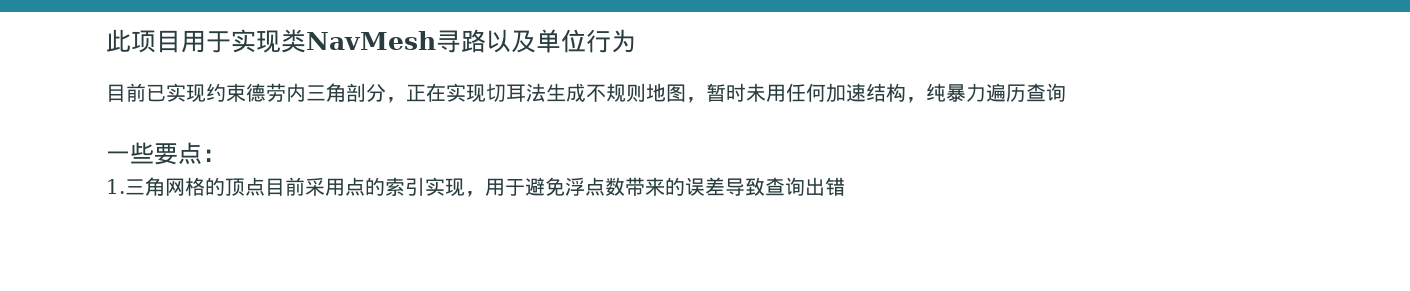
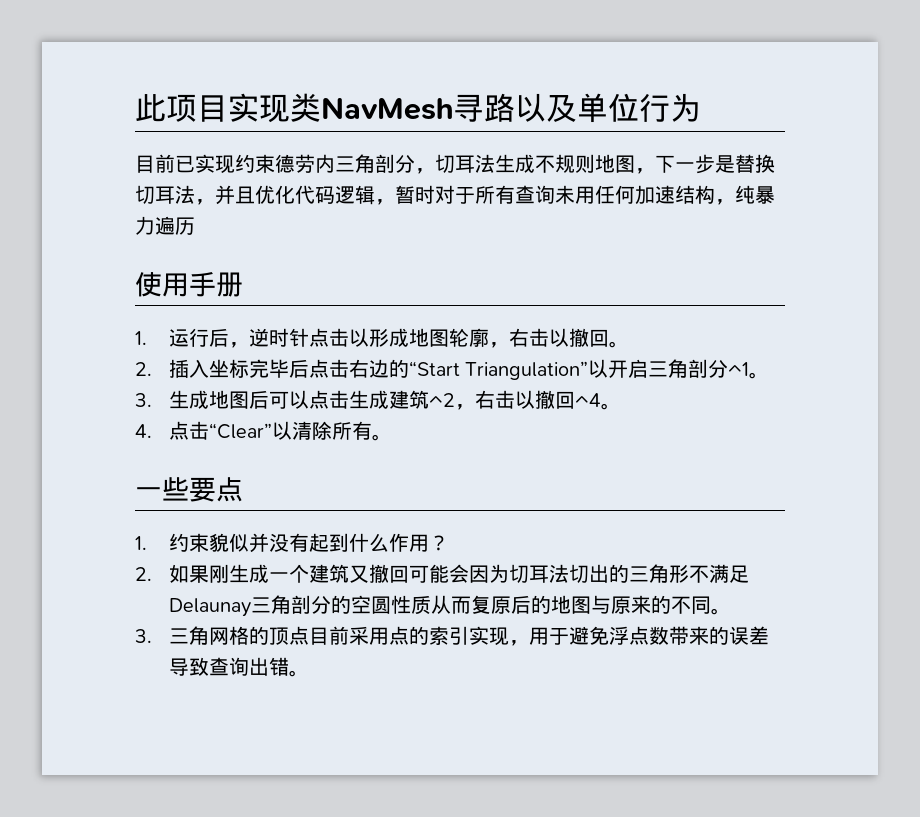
- 此项目用于实现类NavMesh寻路以及单位行为
+ 此项目实现类NavMesh寻路以及单位行为
- 目前已实现约束德劳内三角剖分，正在实现切耳法生成不规则地图，暂时未用任何加速结构，纯暴力遍历查询
+ 目前已实现约束德劳内三角剖分，切耳法生成不规则地图，下一步是替换切耳法，并且优化代码逻辑，暂时对于所有查询未用任何加速结构，纯暴力遍历
+ 使用手册
+ 1.运行后，逆时针点击以形成地图轮廓，右击以撤回。
+ 2.插入坐标完毕后点击右边的“Start Triangulation”以开启三角剖分^1。
+ 3.生成地图后可以点击生成建筑^2，右击以撤回^4。
+ 4.点击“Clear”以清除所有。
- 一些要点：
- 1.三角网格的顶点目前采用点的索引实现，用于避免浮点数带来的误差导致查询出错
+ 一些要点
+ 1.约束貌似并没有起到什么作用？
+ 2.如果刚生成一个建筑又撤回可能会因为切耳法切出的三角形不满足Delaunay三角剖分的空圆性质从而复原后的地图与原来的不同。
+ 3.三角网格的顶点目前采用点的索引实现，用于避免浮点数带来的误差导致查询出错。

